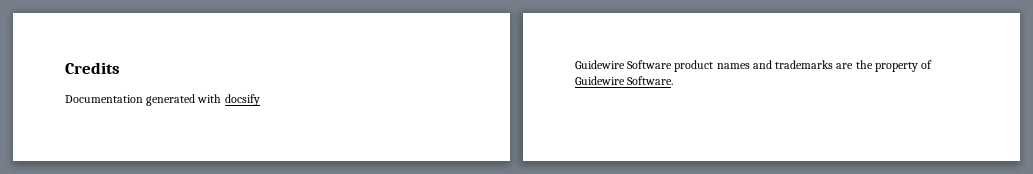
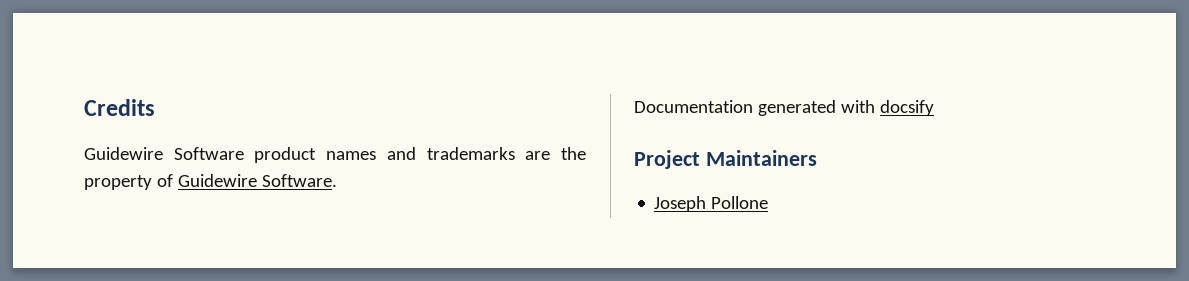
- Documentation generated with docsify
+ Documentation generated with docsify
+ Project Maintainers
+ Joseph Pollone

